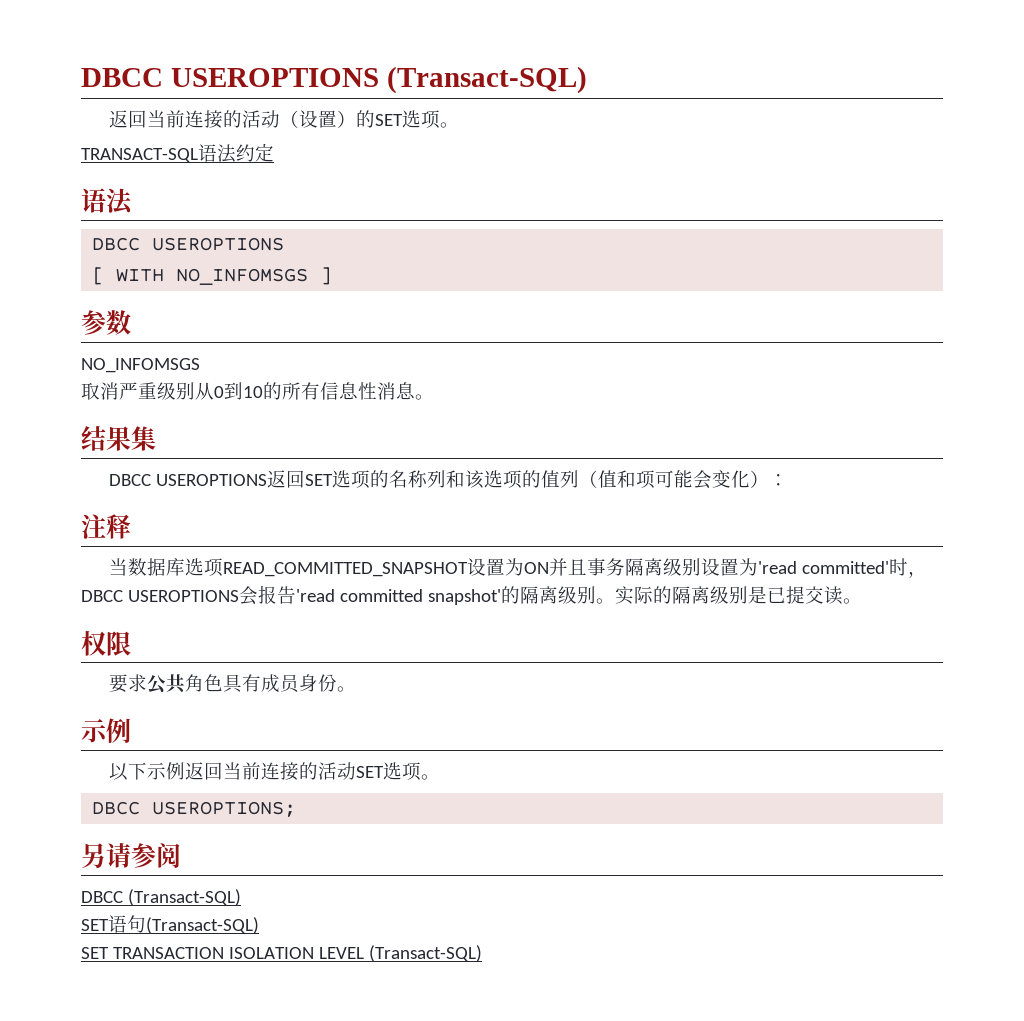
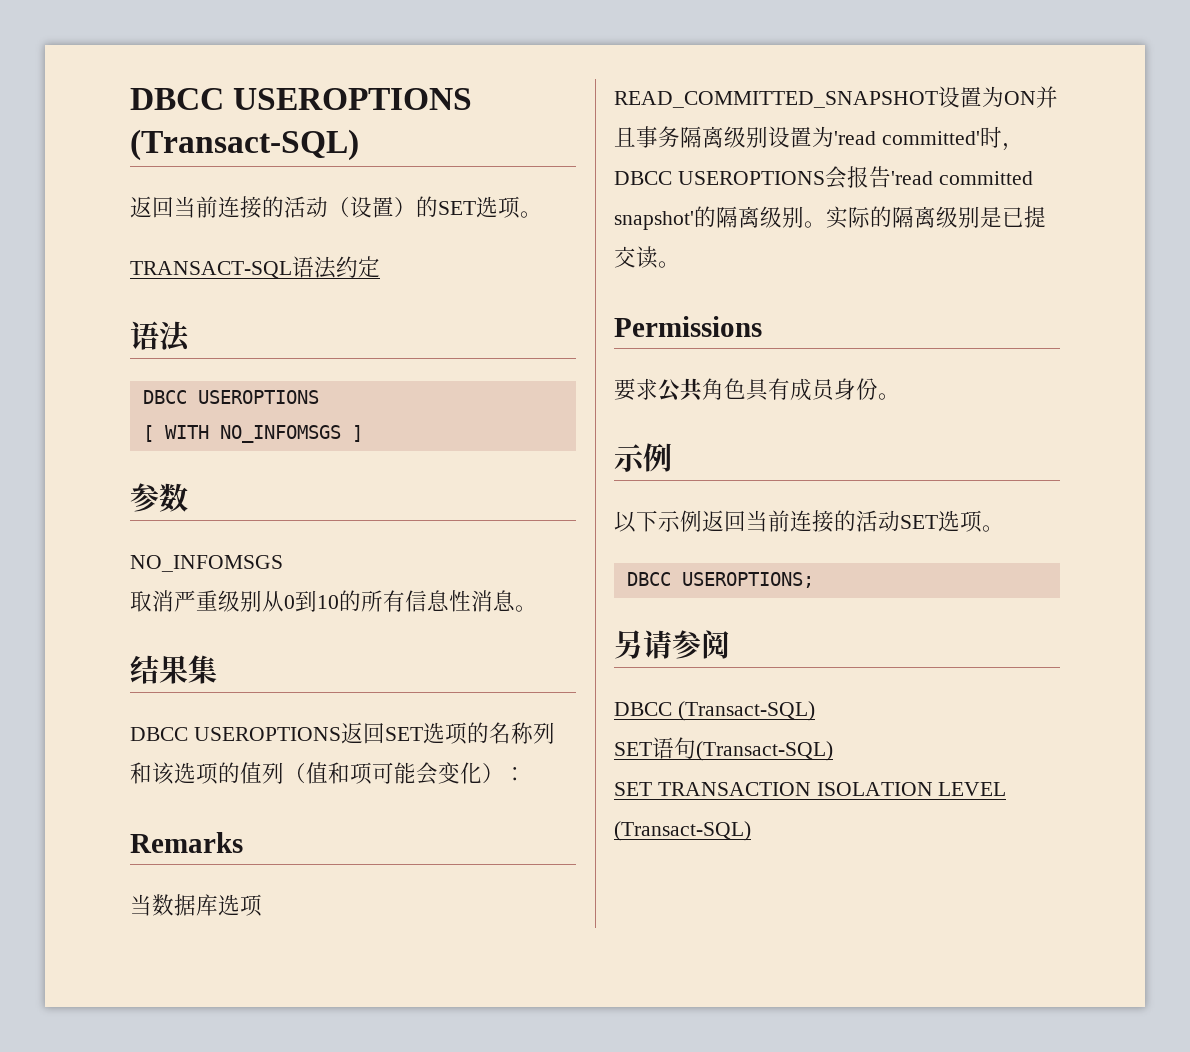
- 注释
+ Remarks
- 权限
+ Permissions

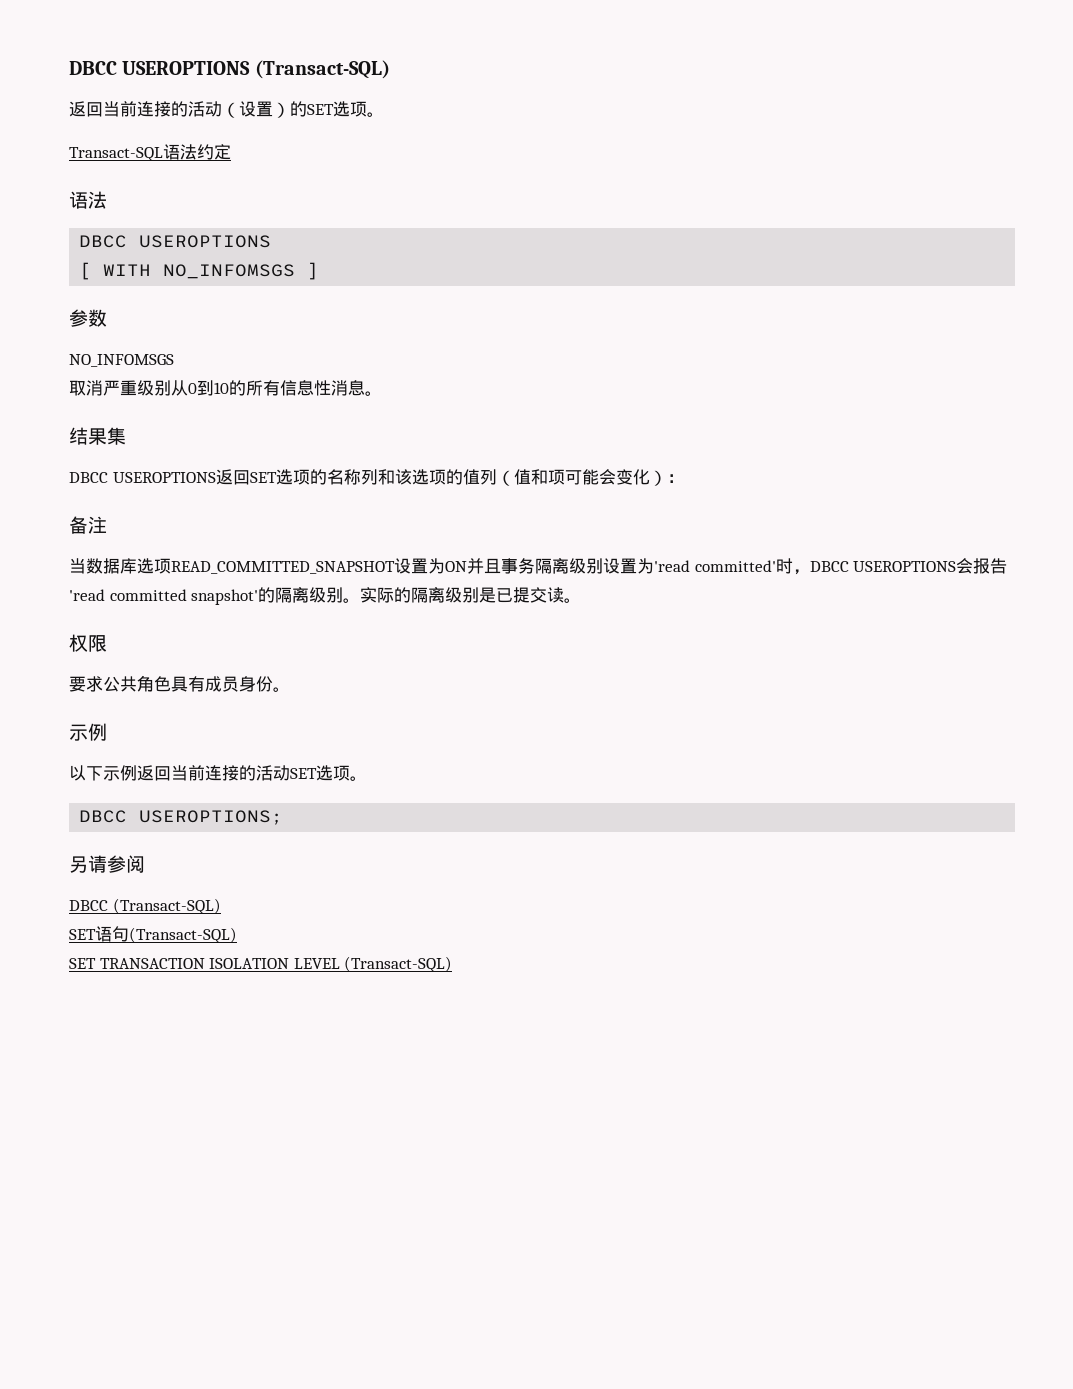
- TRANSACT-SQL语法约定
+ Transact-SQL语法约定
- Remarks
+ 备注
- Permissions
+ 权限

